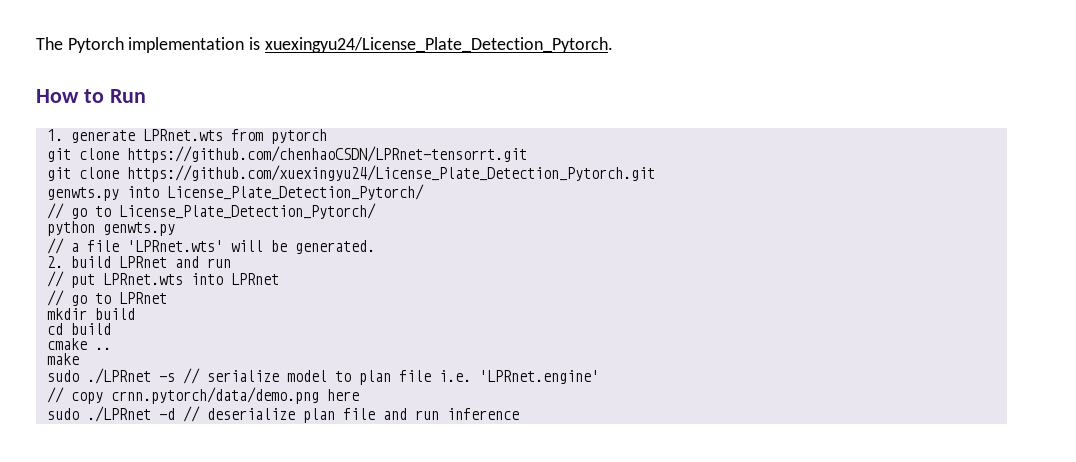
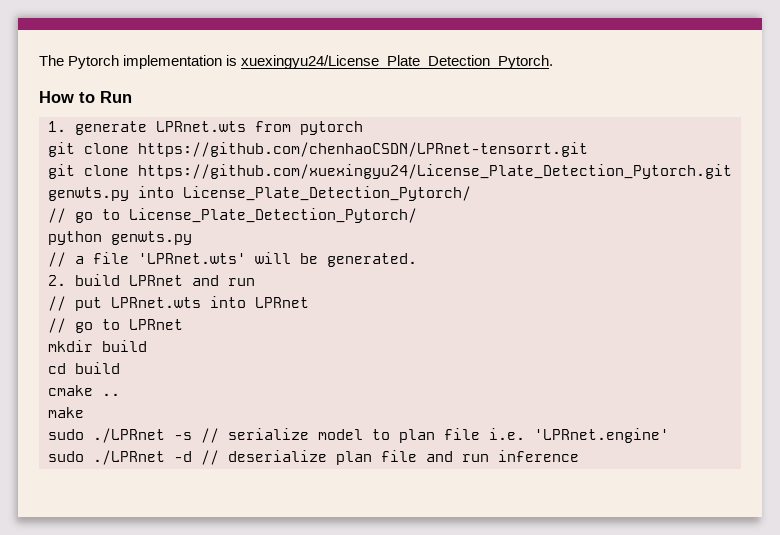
- // copy crnn.pytorch/data/demo.png here

